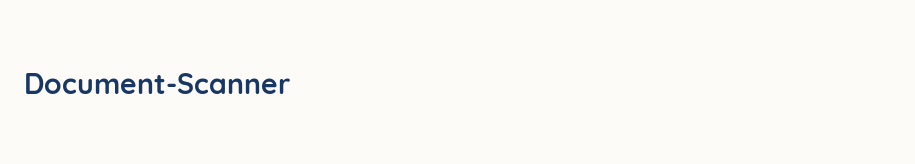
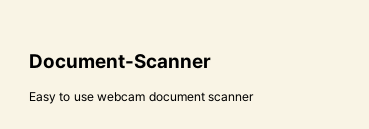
+ Easy to use webcam document scanner

